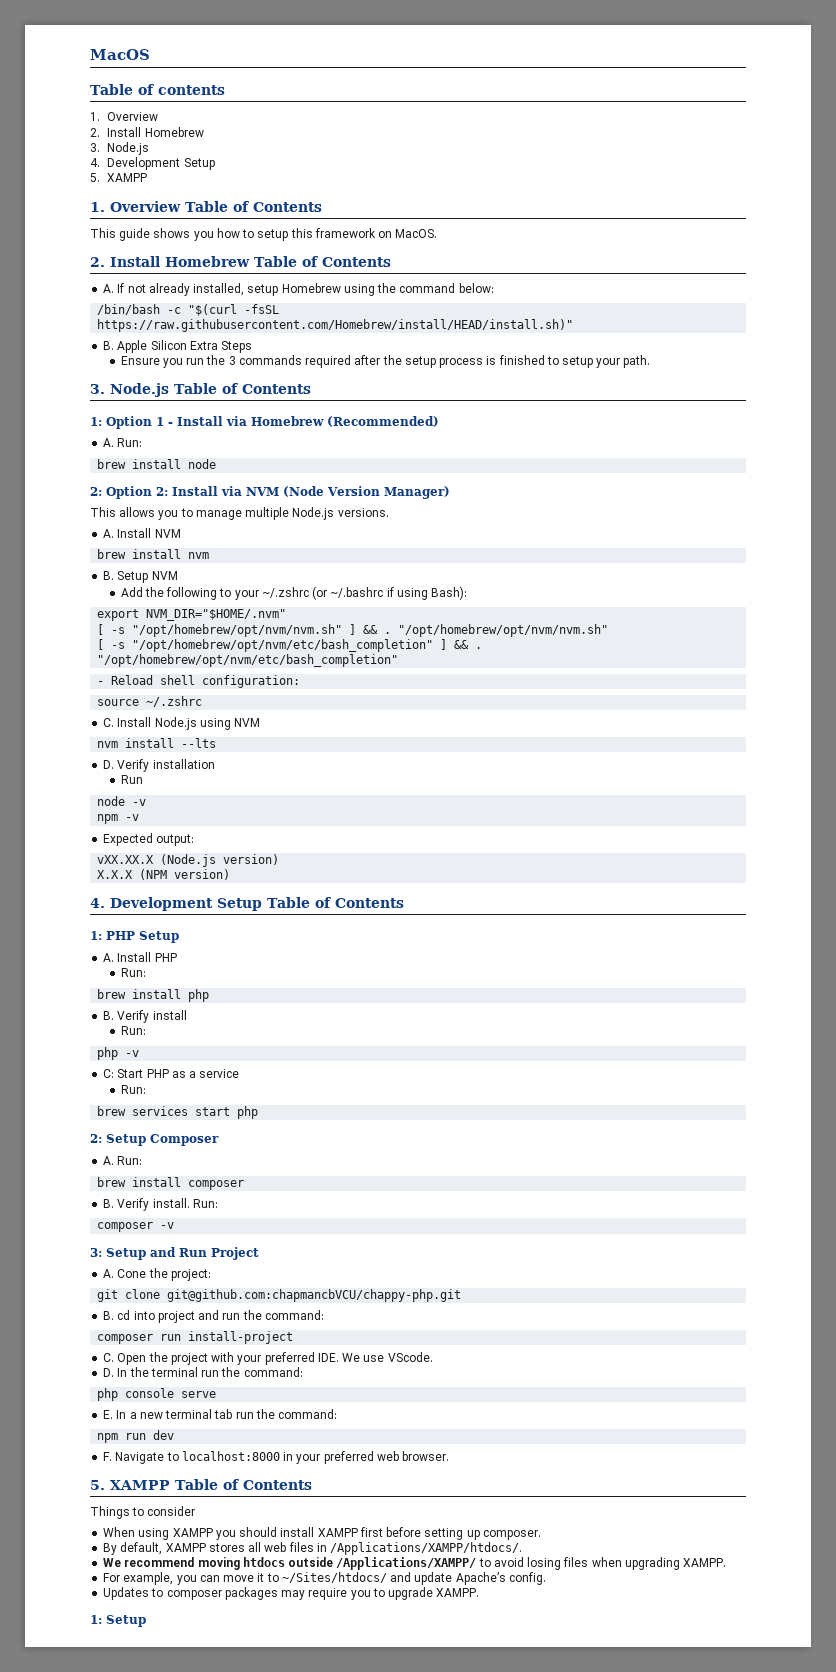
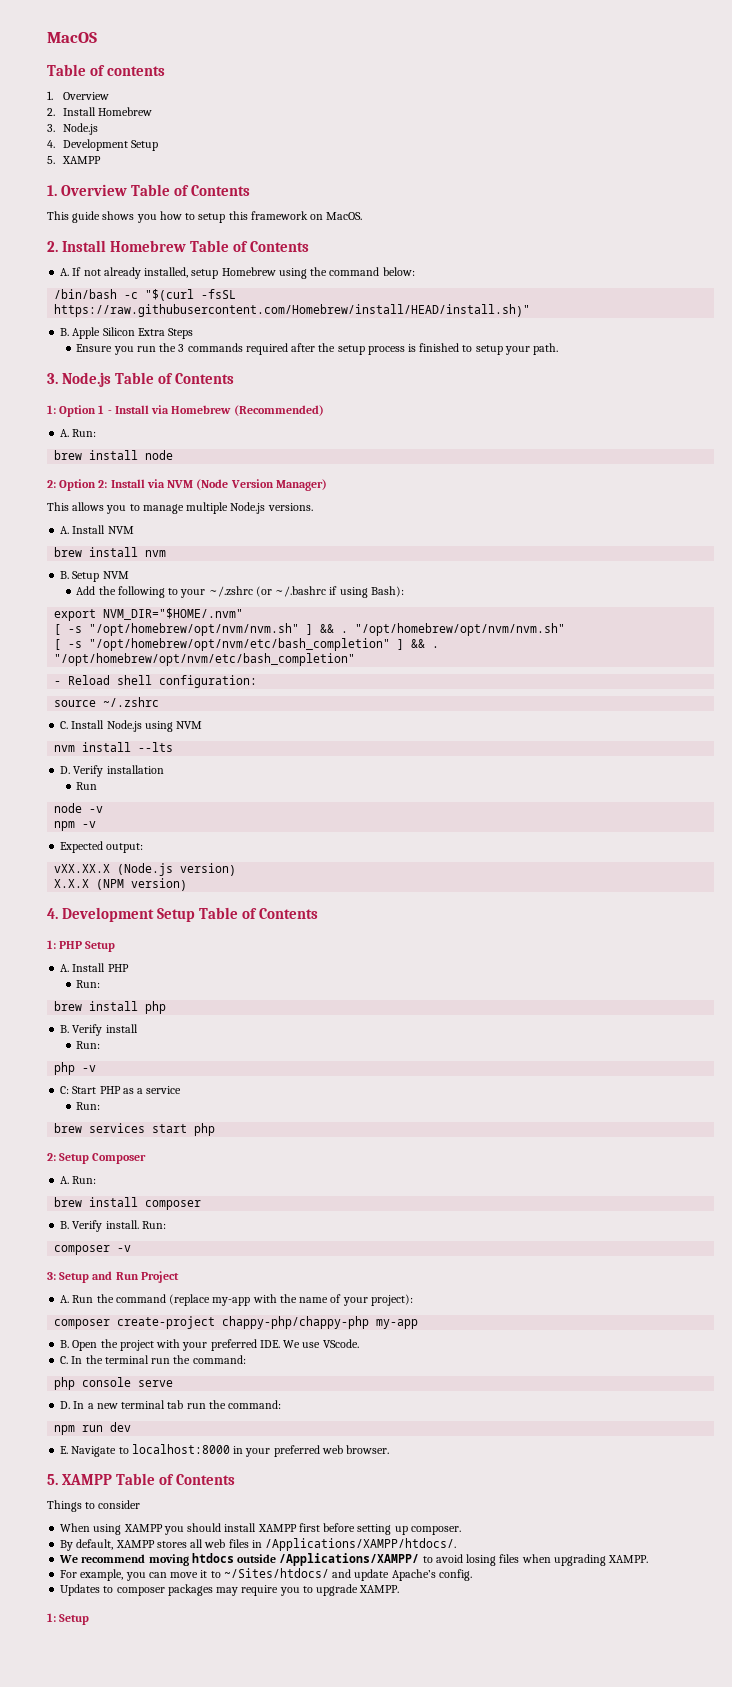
- A. Cone the project:
- git clone git@github.com:chapmancbVCU/chappy-php.git
- B. cd into project and run the command:
- composer run install-project
- C. Open the project with your preferred IDE. We use VScode.
+ A. Run the command (replace my-app with the name of your project):
+ composer create-project chappy-php/chappy-php my-app
+ B. Open the project with your preferred IDE. We use VScode.
- D. In the terminal run the command:
+ C. In the terminal run the command:
- E. In a new terminal tab run the command:
+ D. In a new terminal tab run the command:
- F. Navigate to localhost:8000 in your preferred web browser.
+ E. Navigate to localhost:8000 in your preferred web browser.

